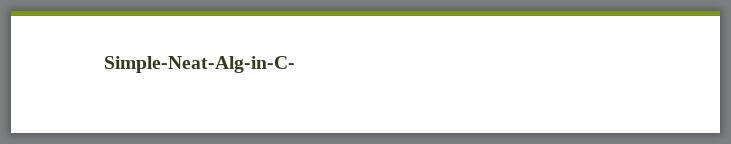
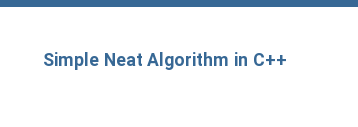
- Simple-Neat-Alg-in-C-
+ Simple Neat Algorithm in C++

